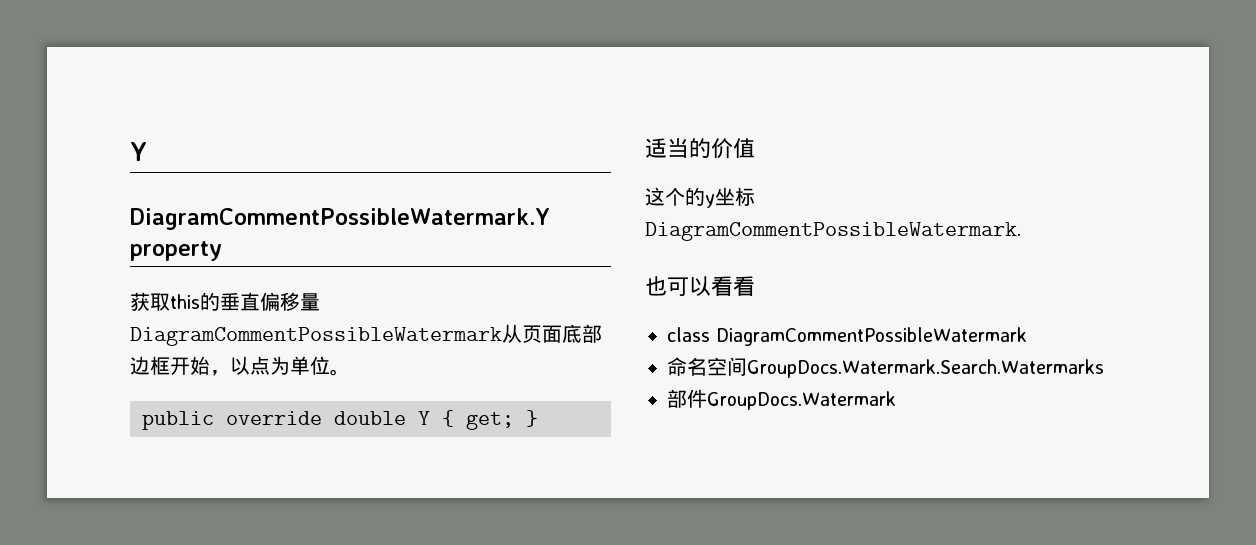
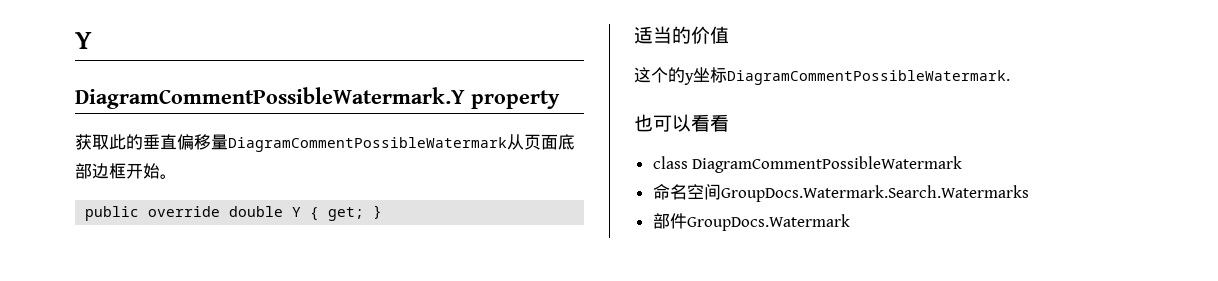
- 获取this的垂直偏移量DiagramCommentPossibleWatermark从页面底部边框开始，以点为单位。
+ 获取此的垂直偏移量DiagramCommentPossibleWatermark从页面底部边框开始。

